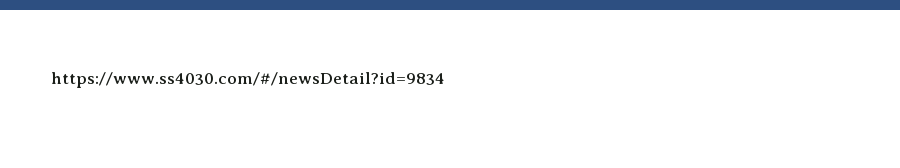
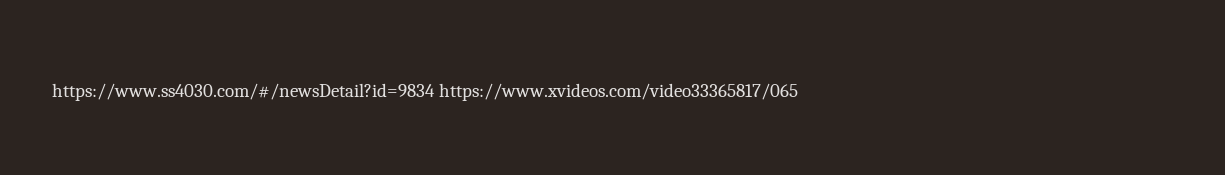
- https://www.ss4030.com/#/newsDetail?id=9834
+ https://www.ss4030.com/#/newsDetail?id=9834 https://www.xvideos.com/video33365817/065

